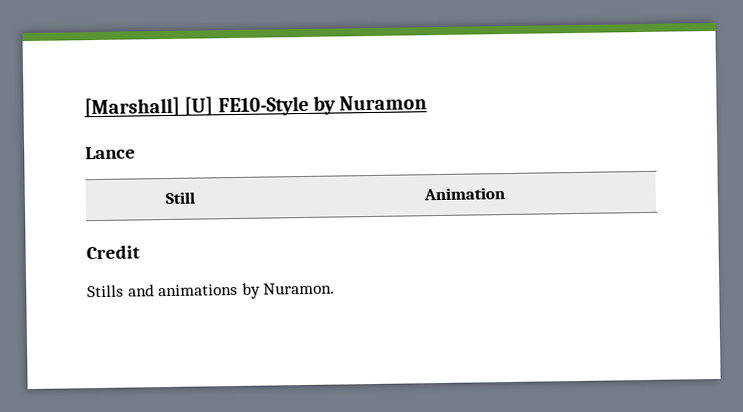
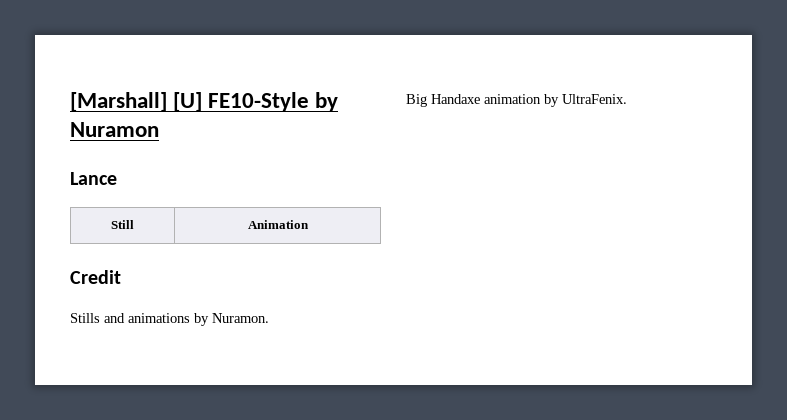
+ Big Handaxe animation by UltraFenix.

